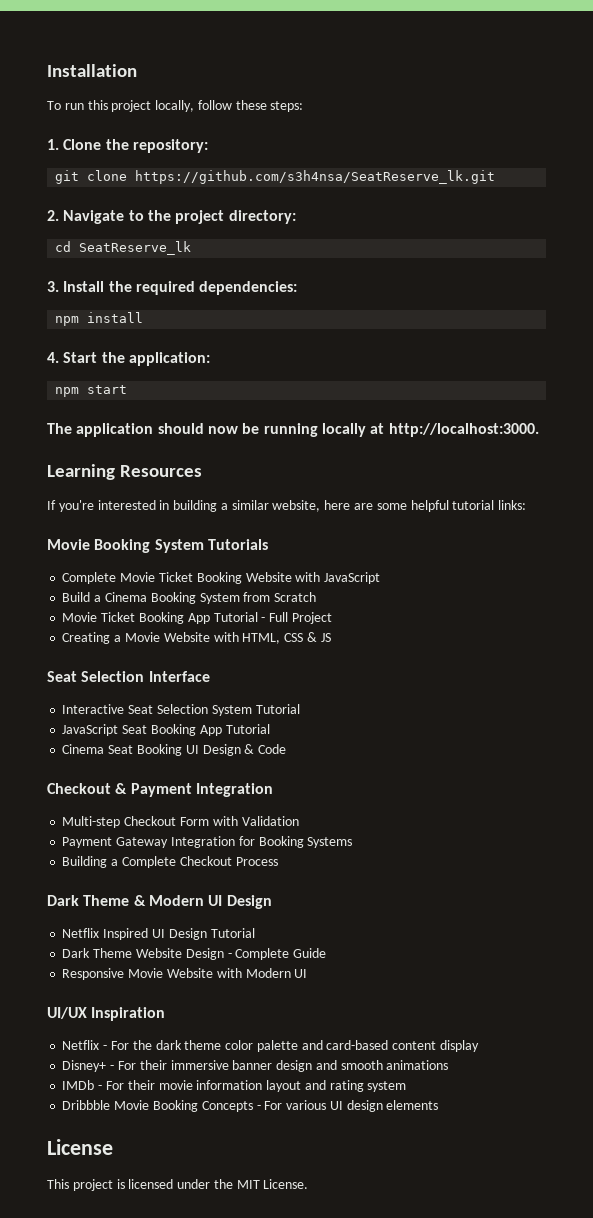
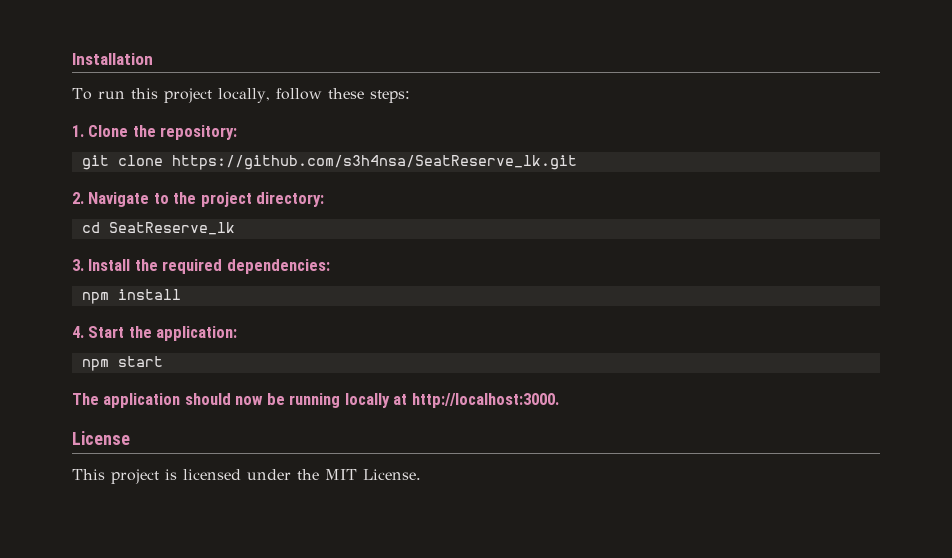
- Learning Resources
- If you're interested in building a similar website, here are some helpful tutorial links:
- Movie Booking System Tutorials
- Complete Movie Ticket Booking Website with JavaScript
- Build a Cinema Booking System from Scratch
- Movie Ticket Booking App Tutorial - Full Project
- Creating a Movie Website with HTML, CSS & JS
- Seat Selection Interface
- Interactive Seat Selection System Tutorial
- JavaScript Seat Booking App Tutorial
- Cinema Seat Booking UI Design & Code
- Checkout & Payment Integration
- Multi-step Checkout Form with Validation
- Payment Gateway Integration for Booking Systems
- Building a Complete Checkout Process
- Dark Theme & Modern UI Design
- Netflix Inspired UI Design Tutorial
- Dark Theme Website Design - Complete Guide
- Responsive Movie Website with Modern UI
- UI/UX Inspiration
- Netflix - For the dark theme color palette and card-based content display
- Disney+ - For their immersive banner design and smooth animations
- IMDb - For their movie information layout and rating system
- Dribbble Movie Booking Concepts - For various UI design elements

